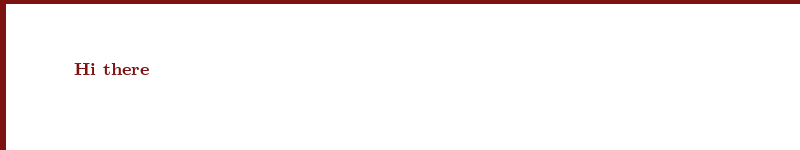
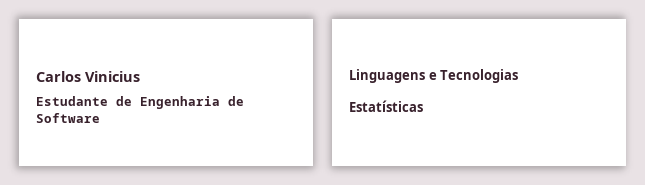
- Hi there
+ Carlos Vinicius
+ Estudante de Engenharia de Software
+ Linguagens e Tecnologias
+ Estatísticas

